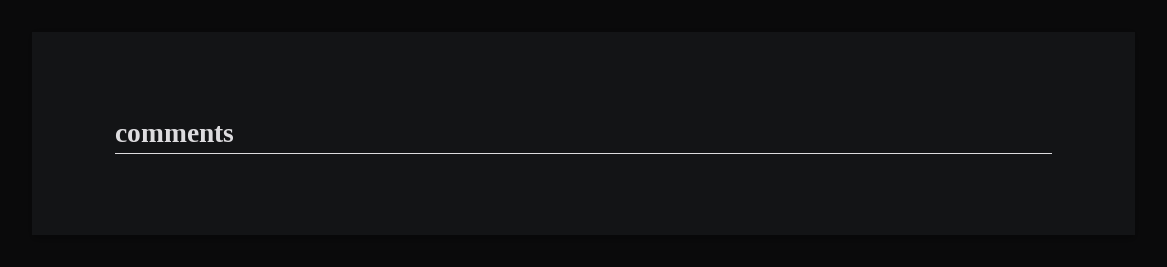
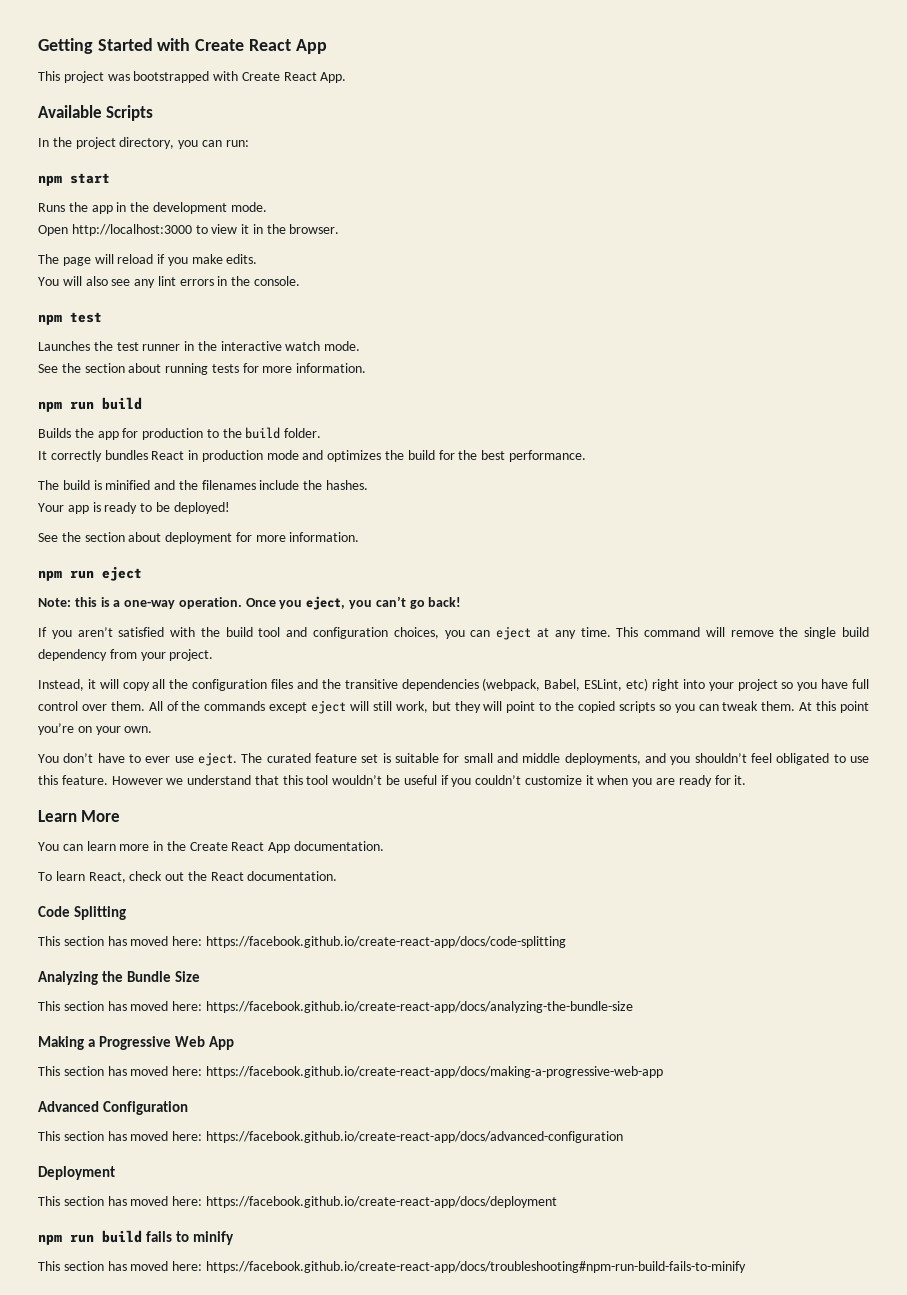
- comments
+ Getting Started with Create React App
+ This project was bootstrapped with Create React App.
+ Available Scripts
+ In the project directory, you can run:
+ npm start
+ Runs the app in the development mode.
+ Open http://localhost:3000 to view it in the browser.
+ The page will reload if you make edits.
+ You will also see any lint errors in the console.
+ npm test
+ Launches the test runner in the interactive watch mode.
+ See the section about running tests for more information.
+ npm run build
+ Builds the app for production to the build folder.
+ It correctly bundles React in production mode and optimizes the build for the best performance.
+ The build is minified and the filenames include the hashes.
+ Your app is ready to be deployed!
+ See the section about deployment for more information.
+ npm run eject
+ Note: this is a one-way operation. Once you eject, you can’t go back!
+ If you aren’t satisfied with the build tool and configuration choices, you can eject at any time. This command will remove the single build dependency from your project.
+ Instead, it will copy all the configuration files and the transitive dependencies (webpack, Babel, ESLint, etc) right into your project so you have full control over them. All of the commands except eject will still work, but they will point to the copied scripts so you can tweak them. At this point you’re on your own.
+ You don’t have to ever use eject. The curated feature set is suitable for small and middle deployments, and you shouldn’t feel obligated to use this feature. However we understand that this tool wouldn’t be useful if you couldn’t customize it when you are ready for it.
+ Learn More
+ You can learn more in the Create React App documentation.
+ To learn React, check out the React documentation.
+ Code Splitting
+ This section has moved here: https://facebook.github.io/create-react-app/docs/code-splitting
+ Analyzing the Bundle Size
+ This section has moved here: https://facebook.github.io/create-react-app/docs/analyzing-the-bundle-size
+ Making a Progressive Web App
+ This section has moved here: https://facebook.github.io/create-react-app/docs/making-a-progressive-web-app
+ Advanced Configuration
+ This section has moved here: https://facebook.github.io/create-react-app/docs/advanced-configuration
+ Deployment
+ This section has moved here: https://facebook.github.io/create-react-app/docs/deployment
+ npm run build fails to minify
+ This section has moved here: https://facebook.github.io/create-react-app/docs/troubleshooting#npm-run-build-fails-to-minify

